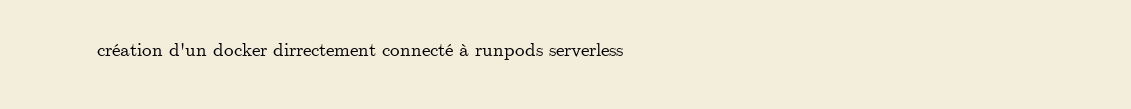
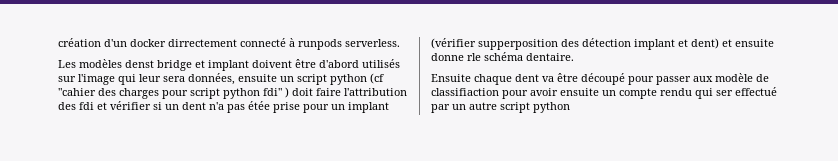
- création d'un docker dirrectement connecté à runpods serverless
+ création d'un docker dirrectement connecté à runpods serverless.
+ Les modèles denst bridge et implant doivent être d'abord utilisés sur l'image qui leur sera données, ensuite un script python (cf "cahier des charges pour script python fdi" ) doit faire l'attribution des fdi et vérifier si un dent n'a pas étée prise pour un implant (vérifier supperposition des détection implant et dent) et ensuite donne rle schéma dentaire.
+ Ensuite chaque dent va être découpé pour passer aux modèle de classifiaction pour avoir ensuite un compte rendu qui ser effectué par un autre script python

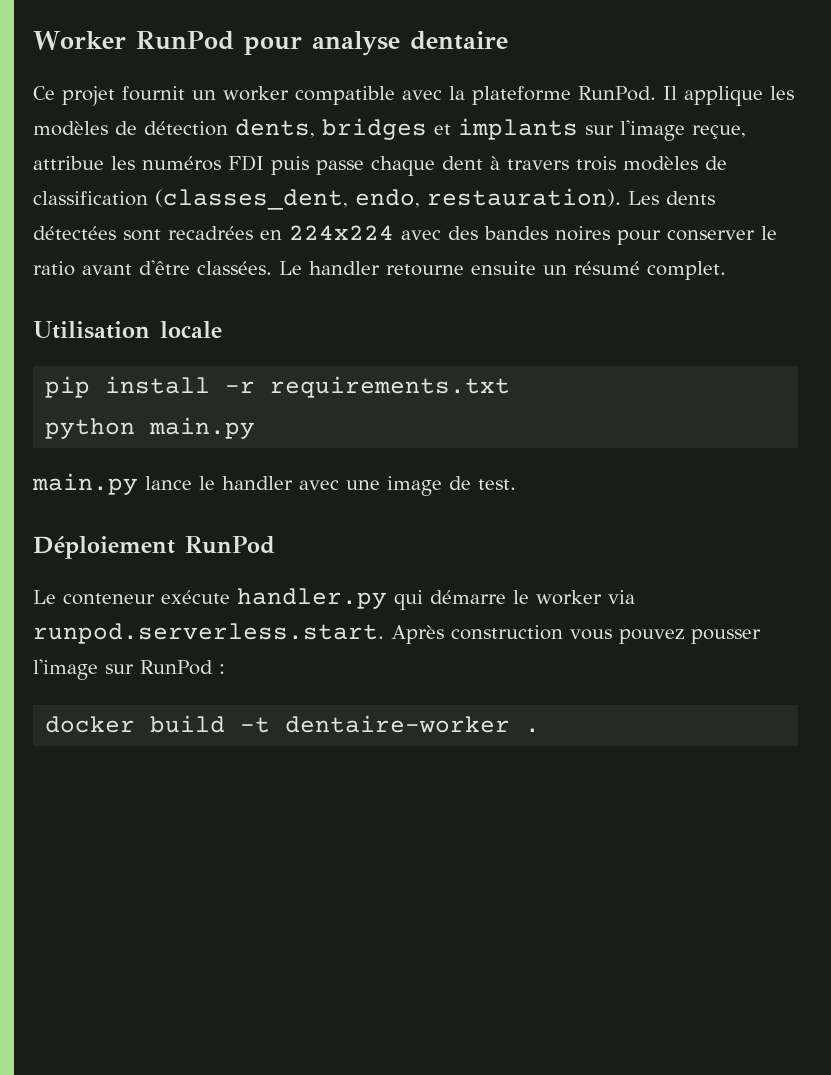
- création d'un docker dirrectement connecté à runpods serverless.
- Les modèles denst bridge et implant doivent être d'abord utilisés sur l'image qui leur sera données, ensuite un script python (cf "cahier des charges pour script python fdi" ) doit faire l'attribution des fdi et vérifier si un dent n'a pas étée prise pour un implant (vérifier supperposition des détection implant et dent) et ensuite donne rle schéma dentaire.
- Ensuite chaque dent va être découpé pour passer aux modèle de classifiaction pour avoir ensuite un compte rendu qui ser effectué par un autre script python
+ Worker RunPod pour analyse dentaire
+ Ce projet fournit un worker compatible avec la plateforme RunPod. Il applique les modèles de détection dents, bridges et implants sur l'image reçue, attribue les numéros FDI puis passe chaque dent à travers trois modèles de classification (classes_dent, endo, restauration). Les dents détectées sont recadrées en 224x224 avec des bandes noires pour conserver le ratio avant d'être classées. Le handler retourne ensuite un résumé complet.
+ Utilisation locale
+ pip install -r requirements.txt
+ python main.py
+ main.py lance le handler avec une image de test.
+ Déploiement RunPod
+ Le conteneur exécute handler.py qui démarre le worker via runpod.serverless.start. Après construction vous pouvez pousser l'image sur RunPod :
+ docker build -t dentaire-worker .

